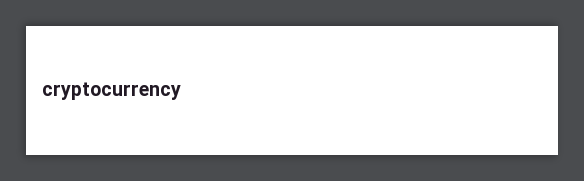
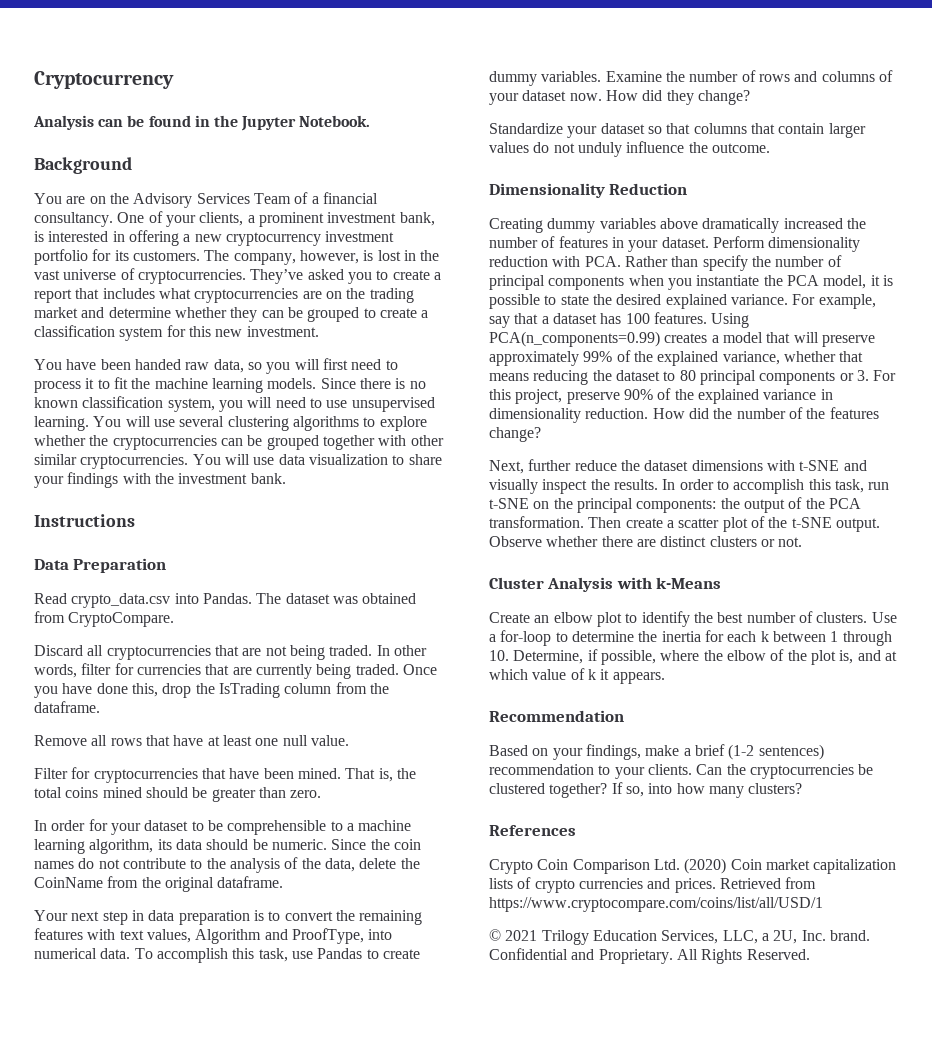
- cryptocurrency
+ Cryptocurrency
+ Analysis can be found in the Jupyter Notebook.
+ Background
+ You are on the Advisory Services Team of a financial consultancy. One of your clients, a prominent investment bank, is interested in offering a new cryptocurrency investment portfolio for its customers. The company, however, is lost in the vast universe of cryptocurrencies. They’ve asked you to create a report that includes what cryptocurrencies are on the trading market and determine whether they can be grouped to create a classification system for this new investment.
+ You have been handed raw data, so you will first need to process it to fit the machine learning models. Since there is no known classification system, you will need to use unsupervised learning. You will use several clustering algorithms to explore whether the cryptocurrencies can be grouped together with other similar cryptocurrencies. You will use data visualization to share your findings with the investment bank.
+ Instructions
+ Data Preparation
+ Read crypto_data.csv into Pandas. The dataset was obtained from CryptoCompare.
+ Discard all cryptocurrencies that are not being traded. In other words, filter for currencies that are currently being traded. Once you have done this, drop the IsTrading column from the dataframe.
+ Remove all rows that have at least one null value.
+ Filter for cryptocurrencies that have been mined. That is, the total coins mined should be greater than zero.
+ In order for your dataset to be comprehensible to a machine learning algorithm, its data should be numeric. Since the coin names do not contribute to the analysis of the data, delete the CoinName from the original dataframe.
+ Your next step in data preparation is to convert the remaining features with text values, Algorithm and ProofType, into numerical data. To accomplish this task, use Pandas to create dummy variables. Examine the number of rows and columns of your dataset now. How did they change?
+ Standardize your dataset so that columns that contain larger values do not unduly influence the outcome.
+ Dimensionality Reduction
+ Creating dummy variables above dramatically increased the number of features in your dataset. Perform dimensionality reduction with PCA. Rather than specify the number of principal components when you instantiate the PCA model, it is possible to state the desired explained variance. For example, say that a dataset has 100 features. Using PCA(n_components=0.99) creates a model that will preserve approximately 99% of the explained variance, whether that means reducing the dataset to 80 principal components or 3. For this project, preserve 90% of the explained variance in dimensionality reduction. How did the number of the features change?
+ Next, further reduce the dataset dimensions with t-SNE and visually inspect the results. In order to accomplish this task, run t-SNE on the principal components: the output of the PCA transformation. Then create a scatter plot of the t-SNE output. Observe whether there are distinct clusters or not.
+ Cluster Analysis with k-Means
+ Create an elbow plot to identify the best number of clusters. Use a for-loop to determine the inertia for each k between 1 through 10. Determine, if possible, where the elbow of the plot is, and at which value of k it appears.
+ Recommendation
+ Based on your findings, make a brief (1-2 sentences) recommendation to your clients. Can the cryptocurrencies be clustered together? If so, into how many clusters?
+ References
+ Crypto Coin Comparison Ltd. (2020) Coin market capitalization lists of crypto currencies and prices. Retrieved from https://www.cryptocompare.com/coins/list/all/USD/1
+ © 2021 Trilogy Education Services, LLC, a 2U, Inc. brand. Confidential and Proprietary. All Rights Reserved.

